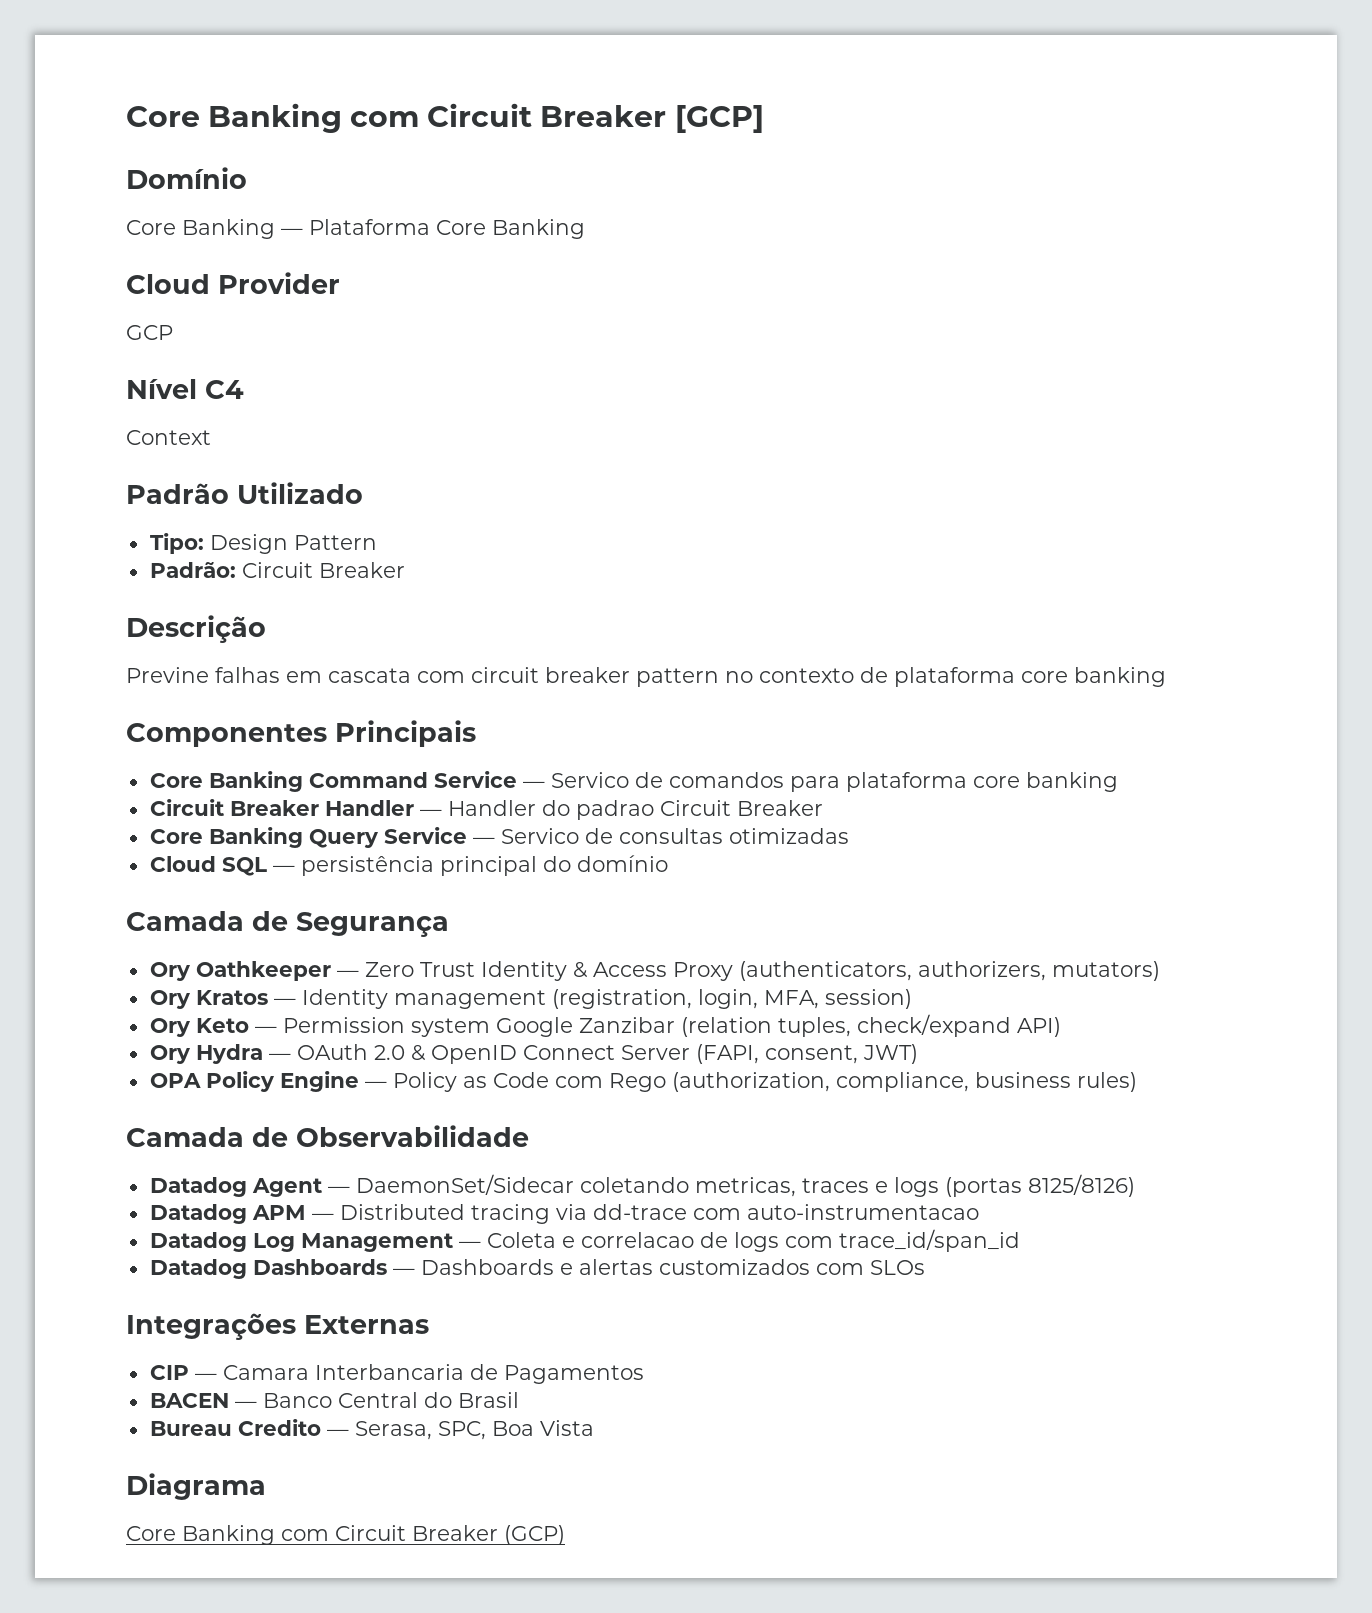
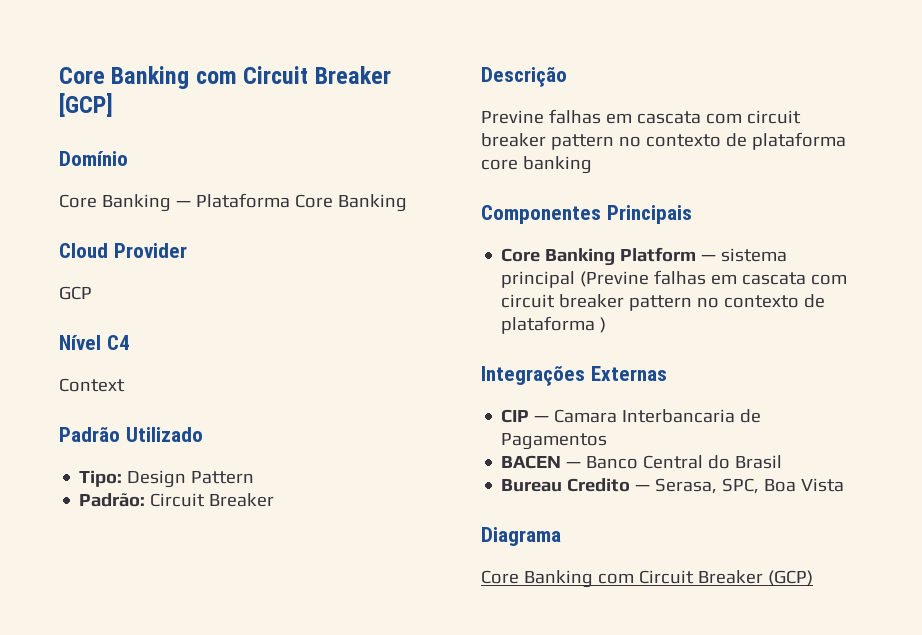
- Core Banking Command Service — Servico de comandos para plataforma core banking
- Circuit Breaker Handler — Handler do padrao Circuit Breaker
- Core Banking Query Service — Servico de consultas otimizadas
- Cloud SQL — persistência principal do domínio
- Camada de Segurança
- Ory Oathkeeper — Zero Trust Identity & Access Proxy (authenticators, authorizers, mutators)
- Ory Kratos — Identity management (registration, login, MFA, session)
- Ory Keto — Permission system Google Zanzibar (relation tuples, check/expand API)
- Ory Hydra — OAuth 2.0 & OpenID Connect Server (FAPI, consent, JWT)
- OPA Policy Engine — Policy as Code com Rego (authorization, compliance, business rules)
- Camada de Observabilidade
- Datadog Agent — DaemonSet/Sidecar coletando metricas, traces e logs (portas 8125/8126)
- Datadog APM — Distributed tracing via dd-trace com auto-instrumentacao
- Datadog Log Management — Coleta e correlacao de logs com trace_id/span_id
- Datadog Dashboards — Dashboards e alertas customizados com SLOs
+ Core Banking Platform — sistema principal (Previne falhas em cascata com circuit breaker pattern no contexto de plataforma )

